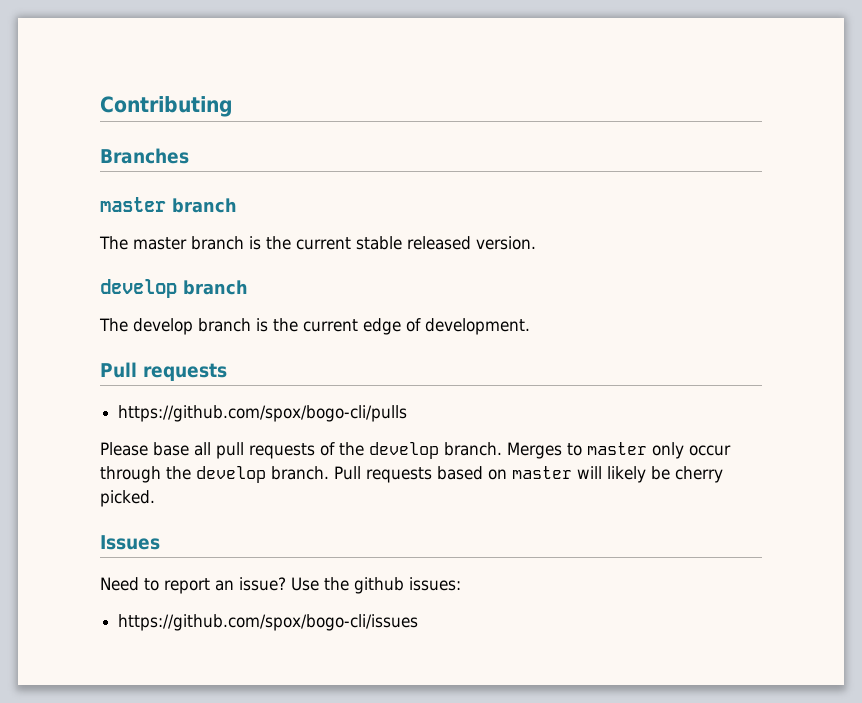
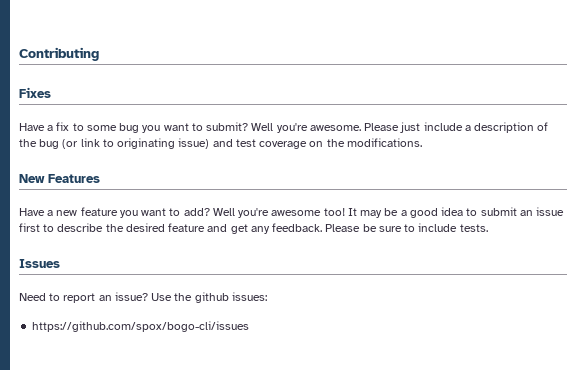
- Branches
- master branch
- The master branch is the current stable released version.
- develop branch
- The develop branch is the current edge of development.
- Pull requests
- https://github.com/spox/bogo-cli/pulls
- Please base all pull requests of the develop branch. Merges to master only occur through the develop branch. Pull requests based on master will likely be cherry picked.
+ Fixes
+ Have a fix to some bug you want to submit? Well you're awesome. Please just include a description of the bug (or link to originating issue) and test coverage on the modifications.
+ New Features
+ Have a new feature you want to add? Well you're awesome too! It may be a good idea to submit an issue first to describe the desired feature and get any feedback. Please be sure to include tests.

